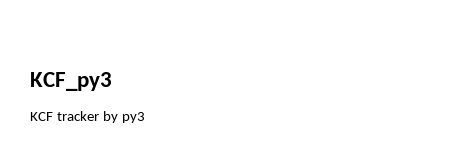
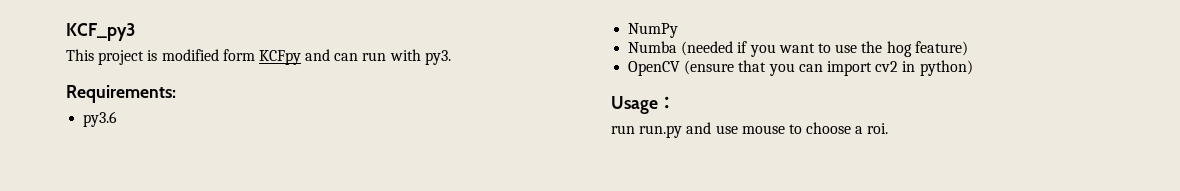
- KCF tracker by py3
+ This project is modified form KCFpy and can run with py3.
+ Requirements:
+ py3.6
+ NumPy
+ Numba (needed if you want to use the hog feature)
+ OpenCV (ensure that you can import cv2 in python)
+ Usage：
+ run run.py and use mouse to choose a roi.

